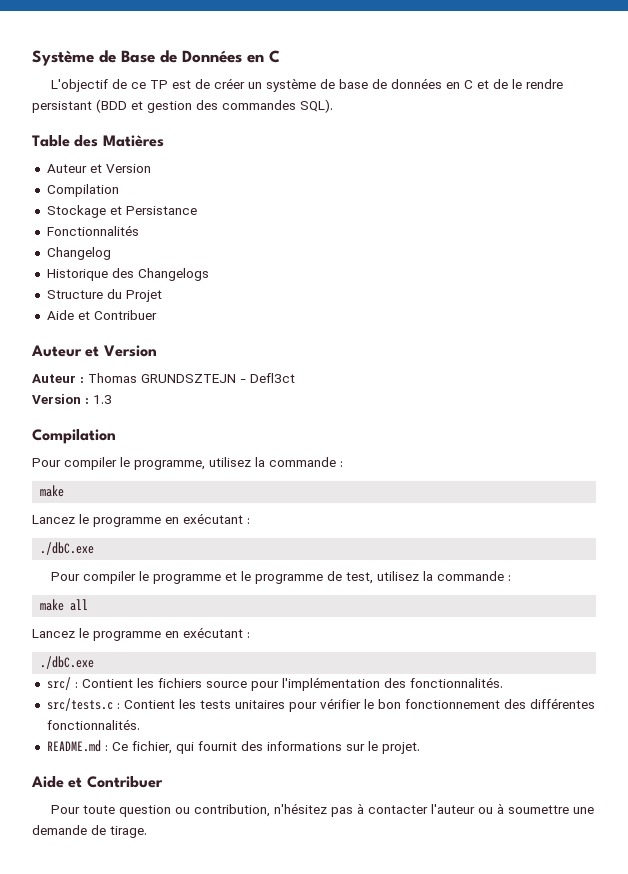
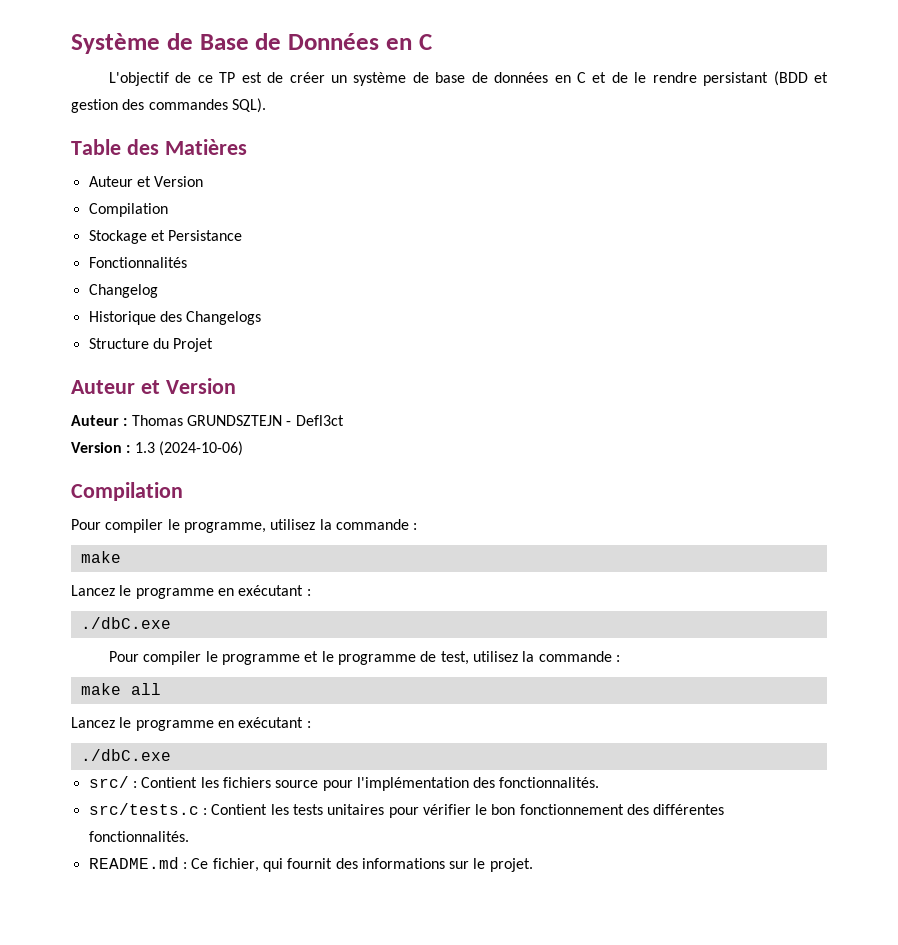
  Structure du Projet
- Aide et Contribuer
- Version : 1.3
+ Version : 1.3 (2024-10-06)
  README.md : Ce fichier, qui fournit des informations sur le projet.
- Aide et Contribuer
- Pour toute question ou contribution, n'hésitez pas à contacter l'auteur ou à soumettre une demande de tirage.

